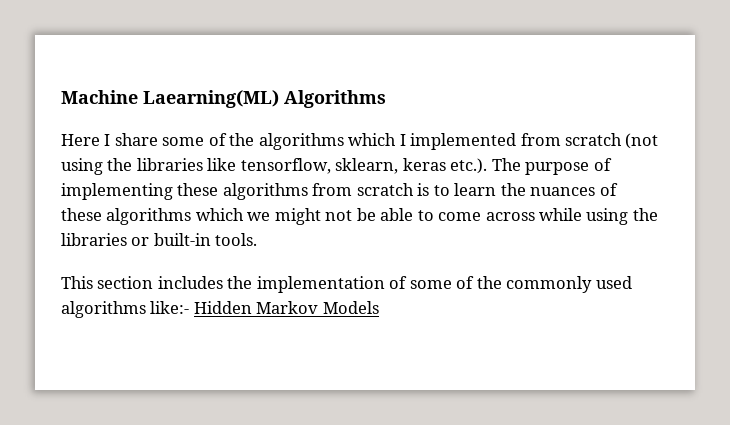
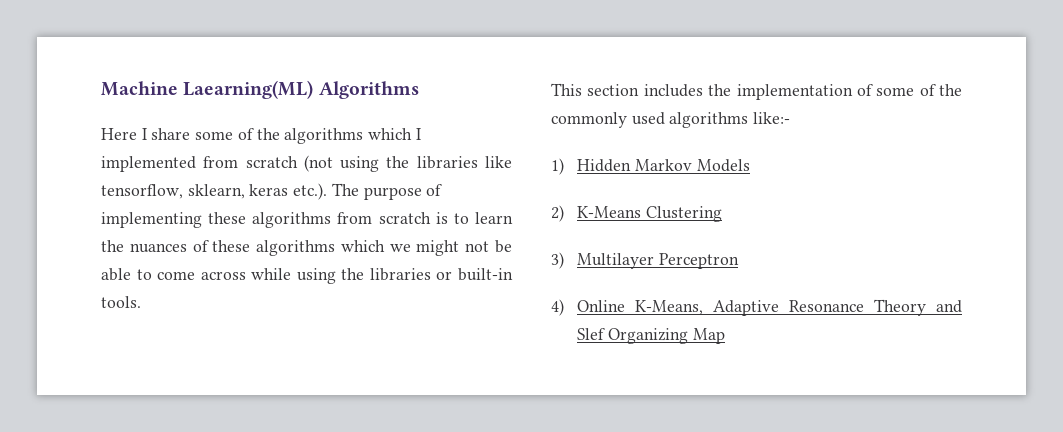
- This section includes the implementation of some of the commonly used algorithms like:- Hidden Markov Models
+ This section includes the implementation of some of the commonly used algorithms like:-
+ 1) Hidden Markov Models
+ 2) K-Means Clustering
+ 3) Multilayer Perceptron
+ 4) Online K-Means, Adaptive Resonance Theory and Slef Organizing Map

